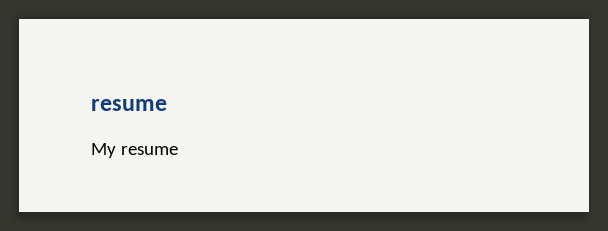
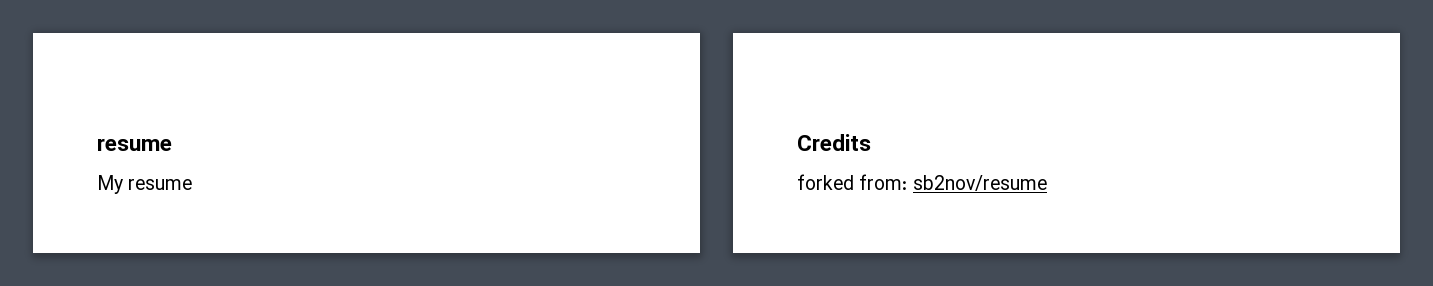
+ Credits
+ forked from: sb2nov/resume

